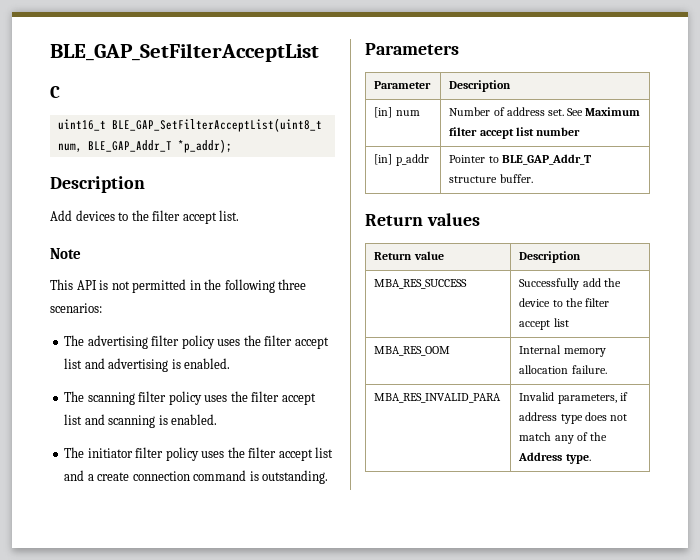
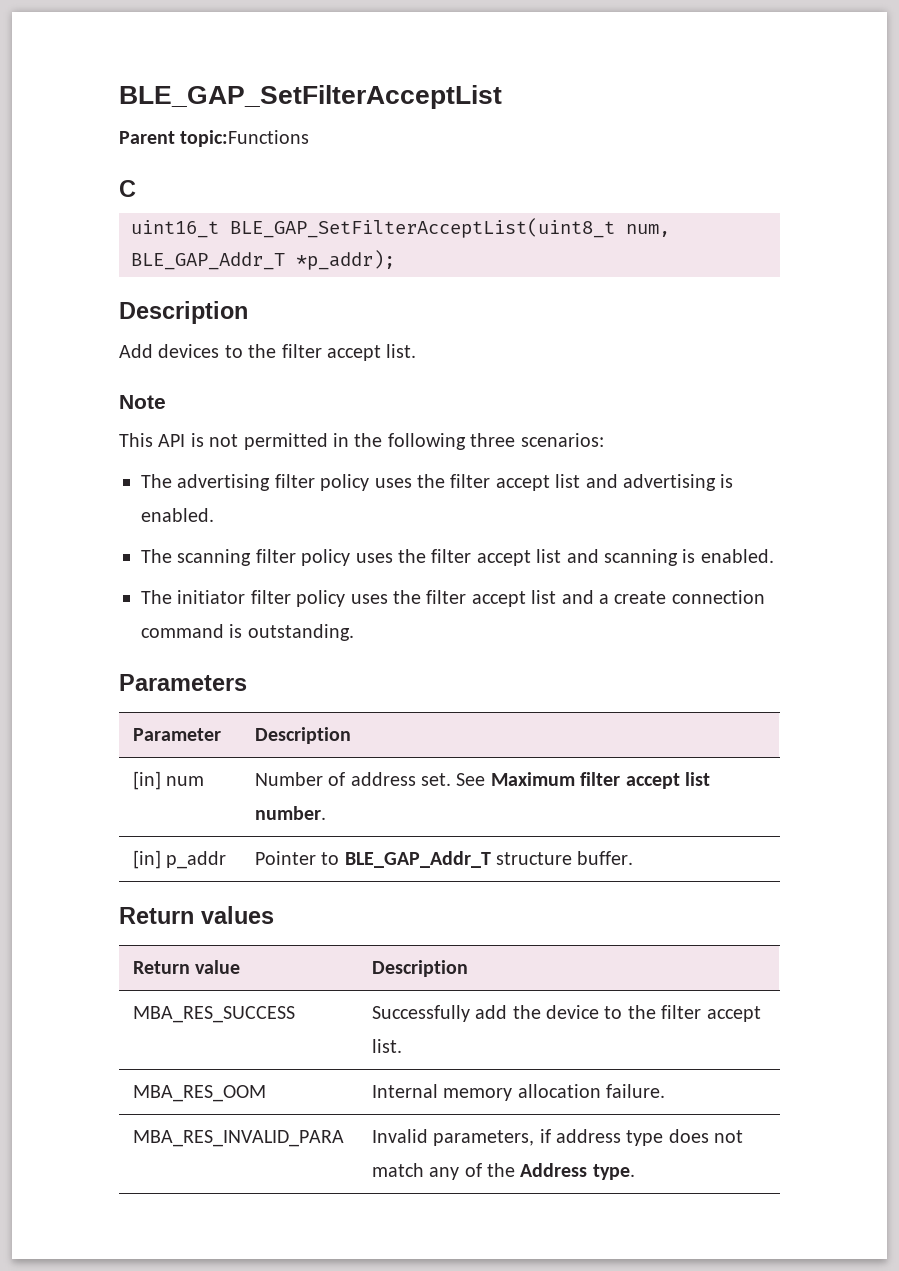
+ Parent topic:Functions
- [in] num | Number of address set. See Maximum filter accept list number
+ [in] num | Number of address set. See Maximum filter accept list number.
- MBA_RES_SUCCESS | Successfully add the device to the filter accept list
+ MBA_RES_SUCCESS | Successfully add the device to the filter accept list.

